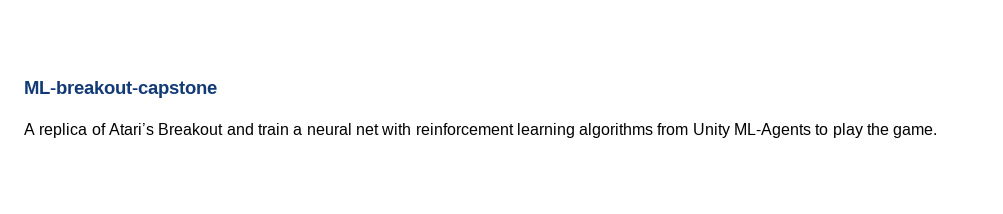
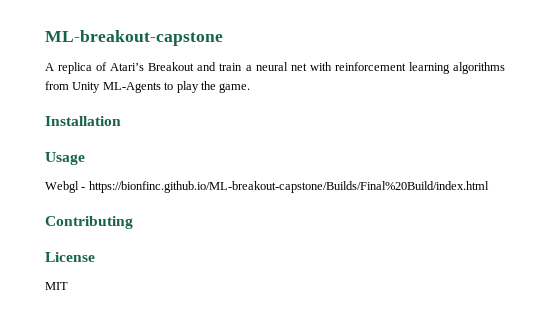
+ Installation
+ Usage
+ Webgl - https://bionfinc.github.io/ML-breakout-capstone/Builds/Final%20Build/index.html
+ Contributing
+ License
+ MIT

